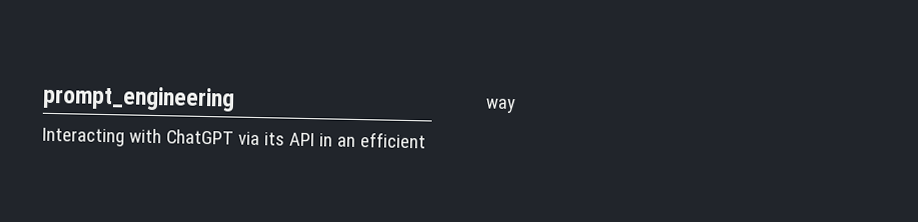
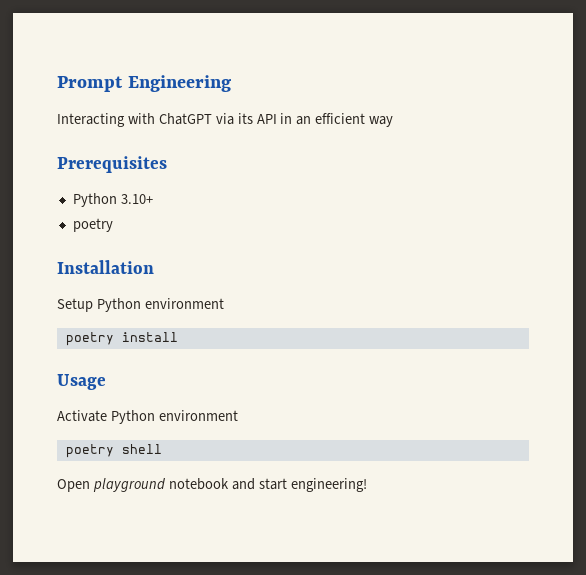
- prompt_engineering
+ Prompt Engineering
+ Prerequisites
+ Python 3.10+
+ poetry
+ Installation
+ Setup Python environment
+ poetry install
+ Usage
+ Activate Python environment
+ poetry shell
+ Open playground notebook and start engineering!

